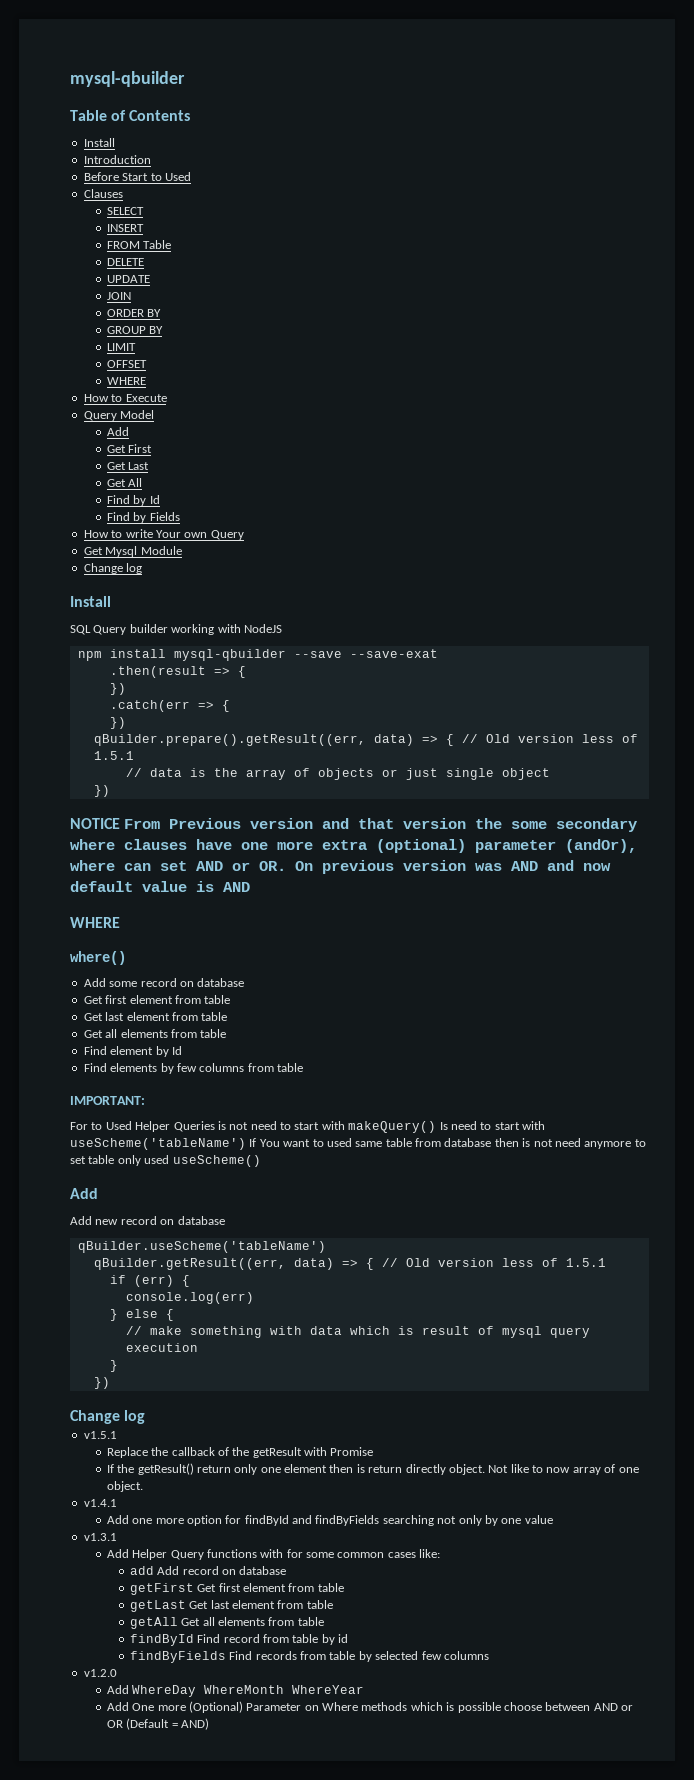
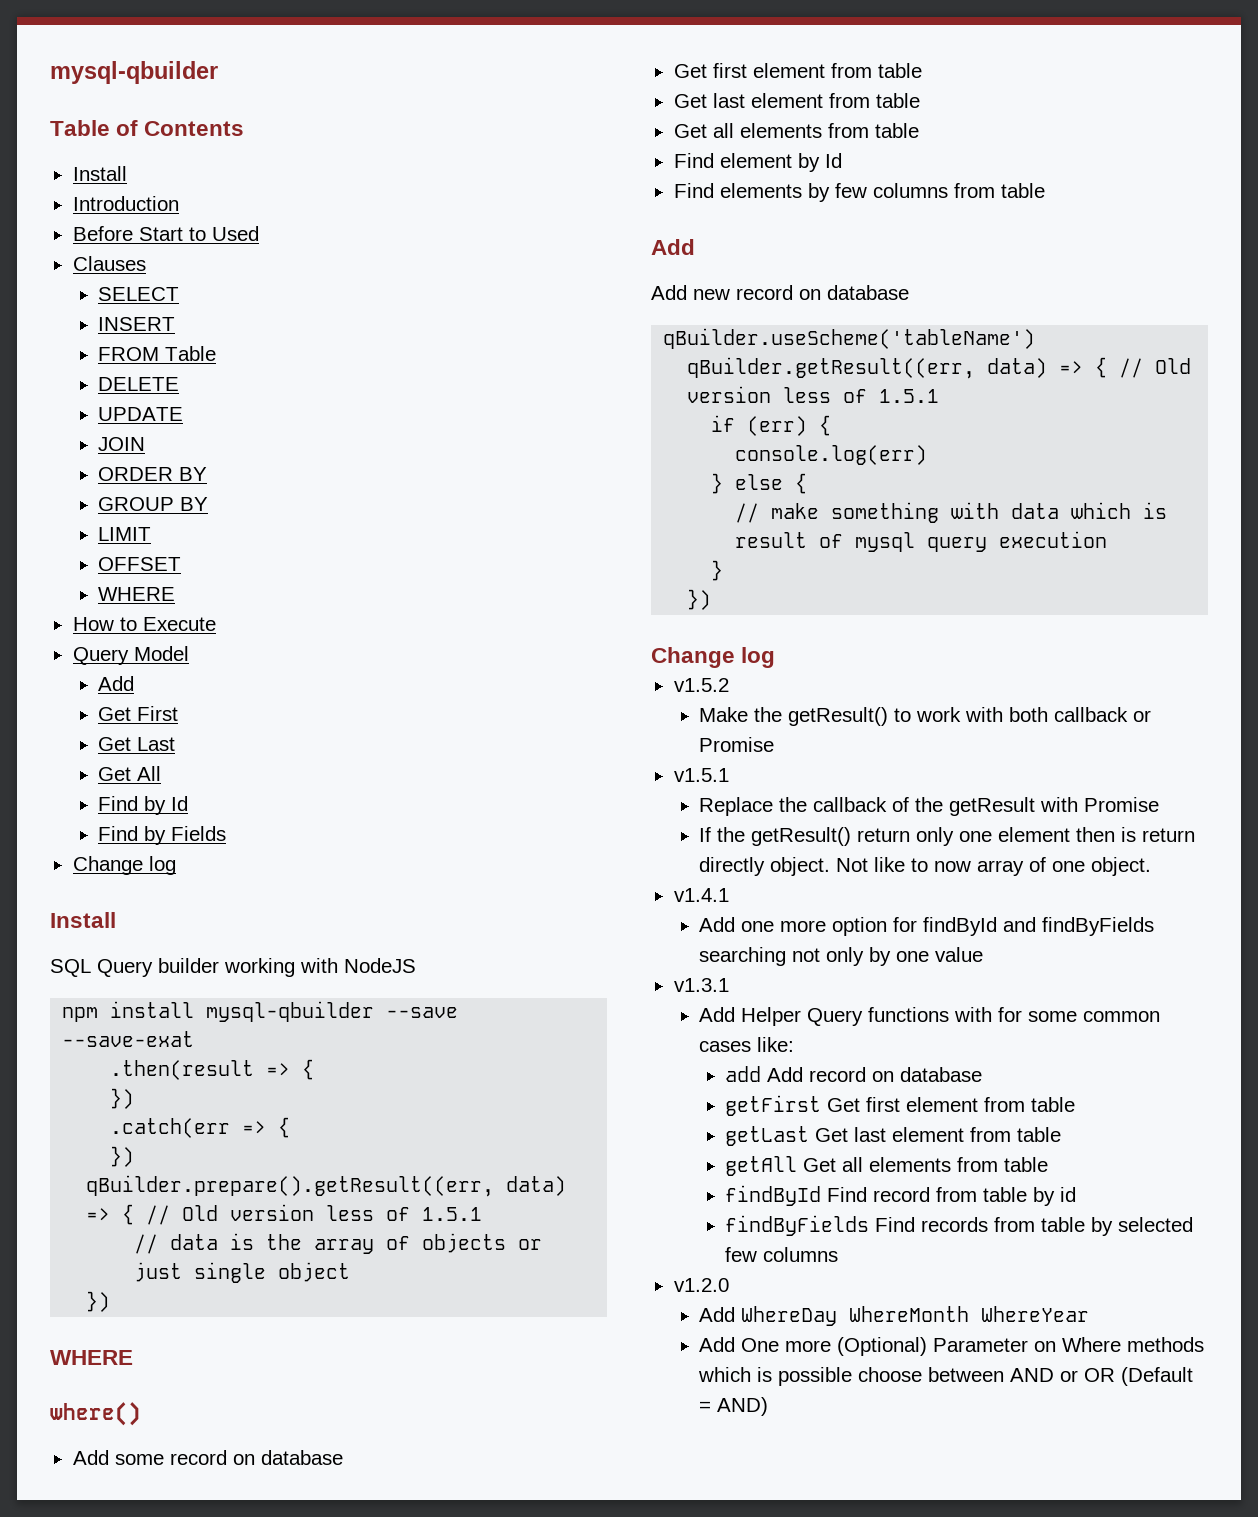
- How to write Your own Query
- Get Mysql Module
- NOTICE From Previous version and that version the some secondary where clauses have one more extra (optional) parameter (andOr), where can set AND or OR. On previous version was AND and now default value is AND
- IMPORTANT:
- For to Used Helper Queries is not need to start with makeQuery() Is need to start with useScheme('tableName') If You want to used same table from database then is not need anymore to set table only used useScheme()
+ v1.5.2
+ Make the getResult() to work with both callback or Promise

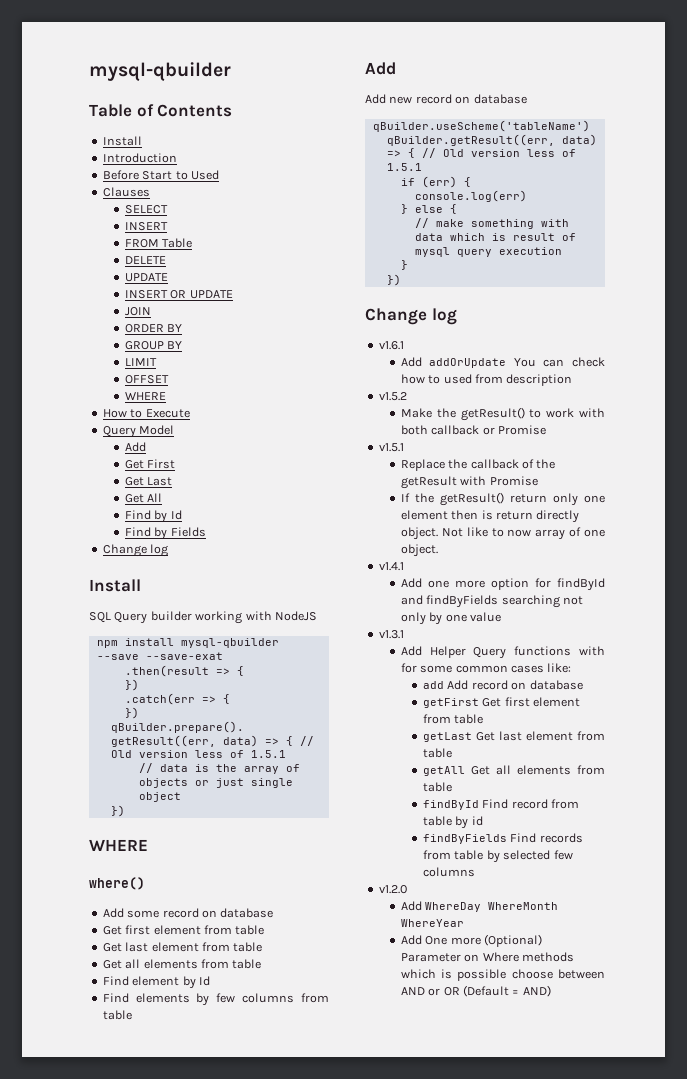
+ INSERT OR UPDATE
+ v1.6.1
+ Add addOrUpdate You can check how to used from description

